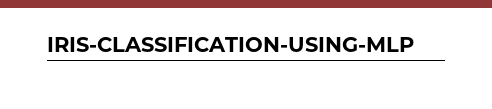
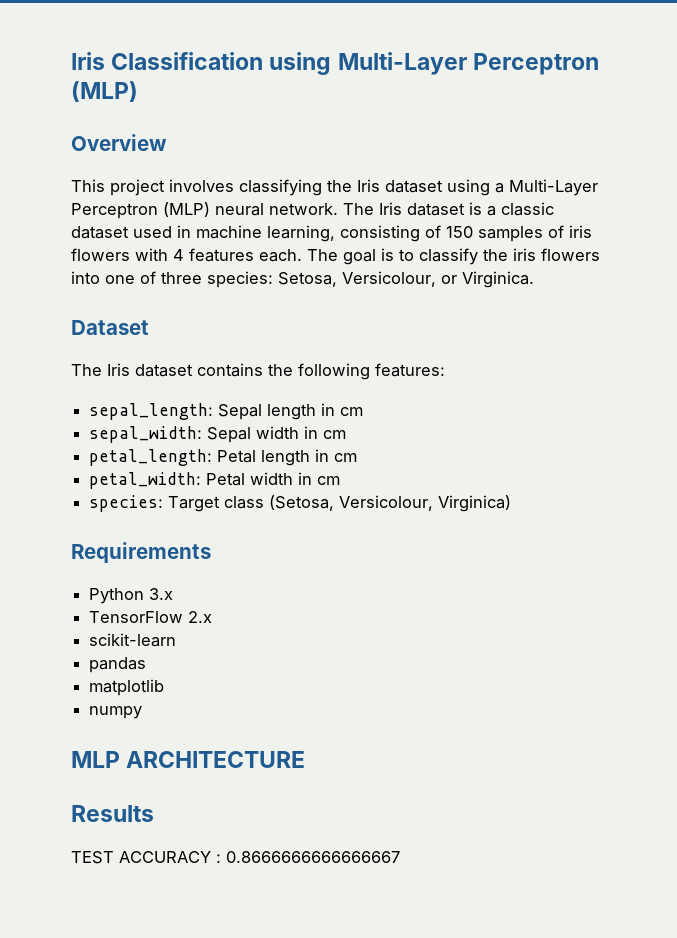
- IRIS-CLASSIFICATION-USING-MLP
+ Iris Classification using Multi-Layer Perceptron (MLP)
+ Overview
+ This project involves classifying the Iris dataset using a Multi-Layer Perceptron (MLP) neural network. The Iris dataset is a classic dataset used in machine learning, consisting of 150 samples of iris flowers with 4 features each. The goal is to classify the iris flowers into one of three species: Setosa, Versicolour, or Virginica.
+ Dataset
+ The Iris dataset contains the following features:
+ sepal_length: Sepal length in cm
+ sepal_width: Sepal width in cm
+ petal_length: Petal length in cm
+ petal_width: Petal width in cm
+ species: Target class (Setosa, Versicolour, Virginica)
+ Requirements
+ Python 3.x
+ TensorFlow 2.x
+ scikit-learn
+ pandas
+ matplotlib
+ numpy
+ MLP ARCHITECTURE
+ Results
+ TEST ACCURACY : 0.8666666666666667

